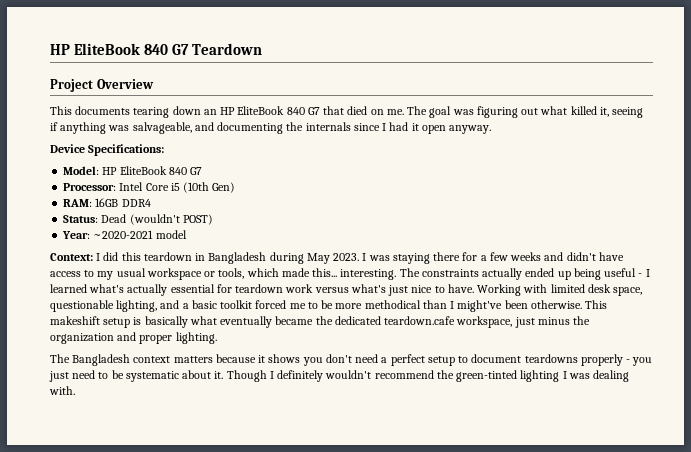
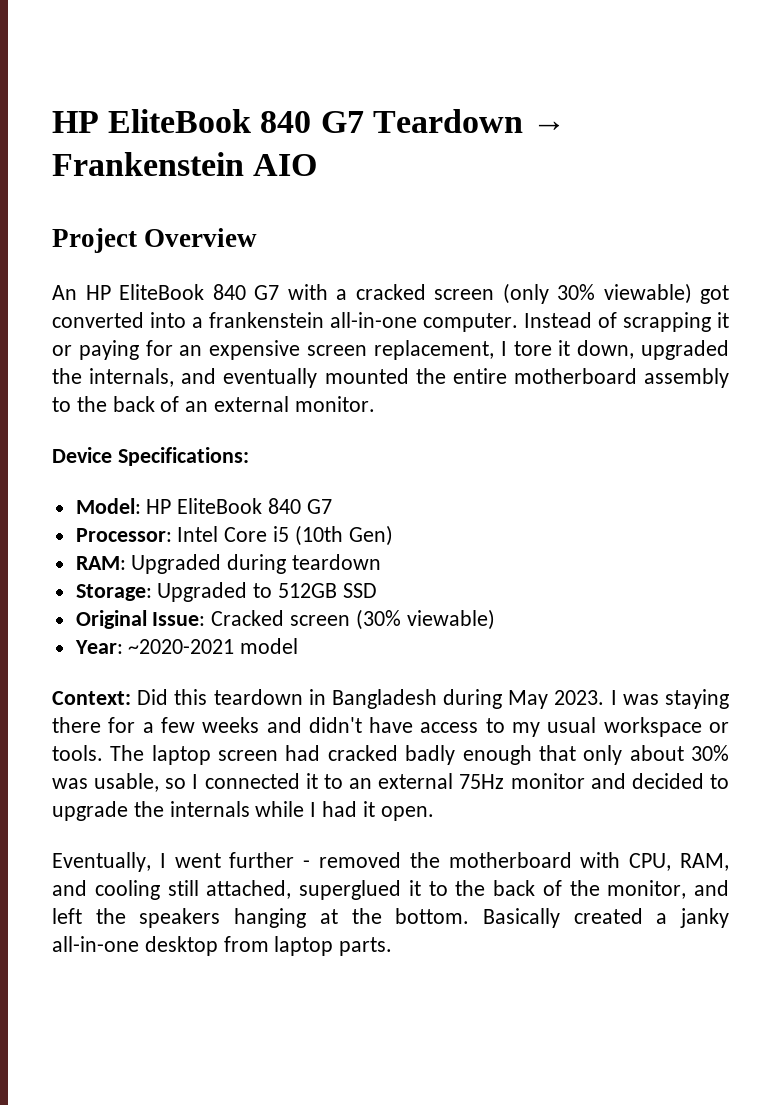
- HP EliteBook 840 G7 Teardown
+ HP EliteBook 840 G7 Teardown → Frankenstein AIO
- This documents tearing down an HP EliteBook 840 G7 that died on me. The goal was figuring out what killed it, seeing if anything was salvageable, and documenting the internals since I had it open anyway.
+ An HP EliteBook 840 G7 with a cracked screen (only 30% viewable) got converted into a frankenstein all-in-one computer. Instead of scrapping it or paying for an expensive screen replacement, I tore it down, upgraded the internals, and eventually mounted the entire motherboard assembly to the back of an external monitor.
- RAM: 16GB DDR4
- Status: Dead (wouldn't POST)
+ RAM: Upgraded during teardown
+ Storage: Upgraded to 512GB SSD
+ Original Issue: Cracked screen (30% viewable)
- Context: I did this teardown in Bangladesh during May 2023.
+ Context: Did this teardown in Bangladesh during May 2023.
- I was staying there for a few weeks and didn't have access to my usual workspace or tools, which made this... interesting. The constraints actually ended up being useful - I learned what's actually essential for teardown work versus what's just nice to have. Working with limited desk space, questionable lighting, and a basic toolkit forced me to be more methodical than I might've been otherwise. This makeshift setup is basically what eventually became the dedicated teardown.cafe workspace, just minus the organization and proper lighting.
- The Bangladesh context matters because it shows you don't need a perfect setup to document teardowns properly - you just need to be systematic about it. Though I definitely wouldn't recommend the green-tinted lighting I was dealing with.
+ I was staying there for a few weeks and didn't have access to my usual workspace or tools. The laptop screen had cracked badly enough that only about 30% was usable, so I connected it to an external 75Hz monitor and decided to upgrade the internals while I had it open.
+ Eventually, I went further - removed the motherboard with CPU, RAM, and cooling still attached, superglued it to the back of the monitor, and left the speakers hanging at the bottom. Basically created a janky all-in-one desktop from laptop parts.

